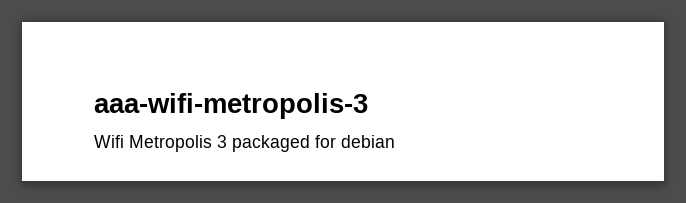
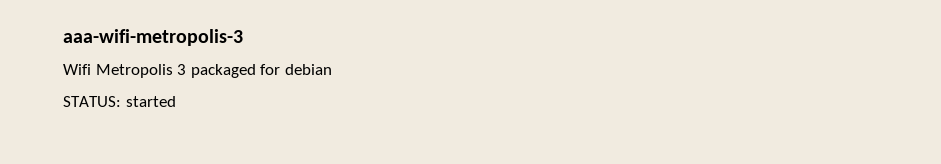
+ STATUS: started

